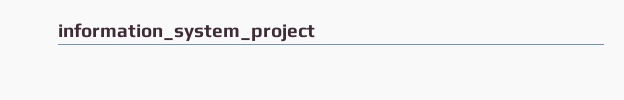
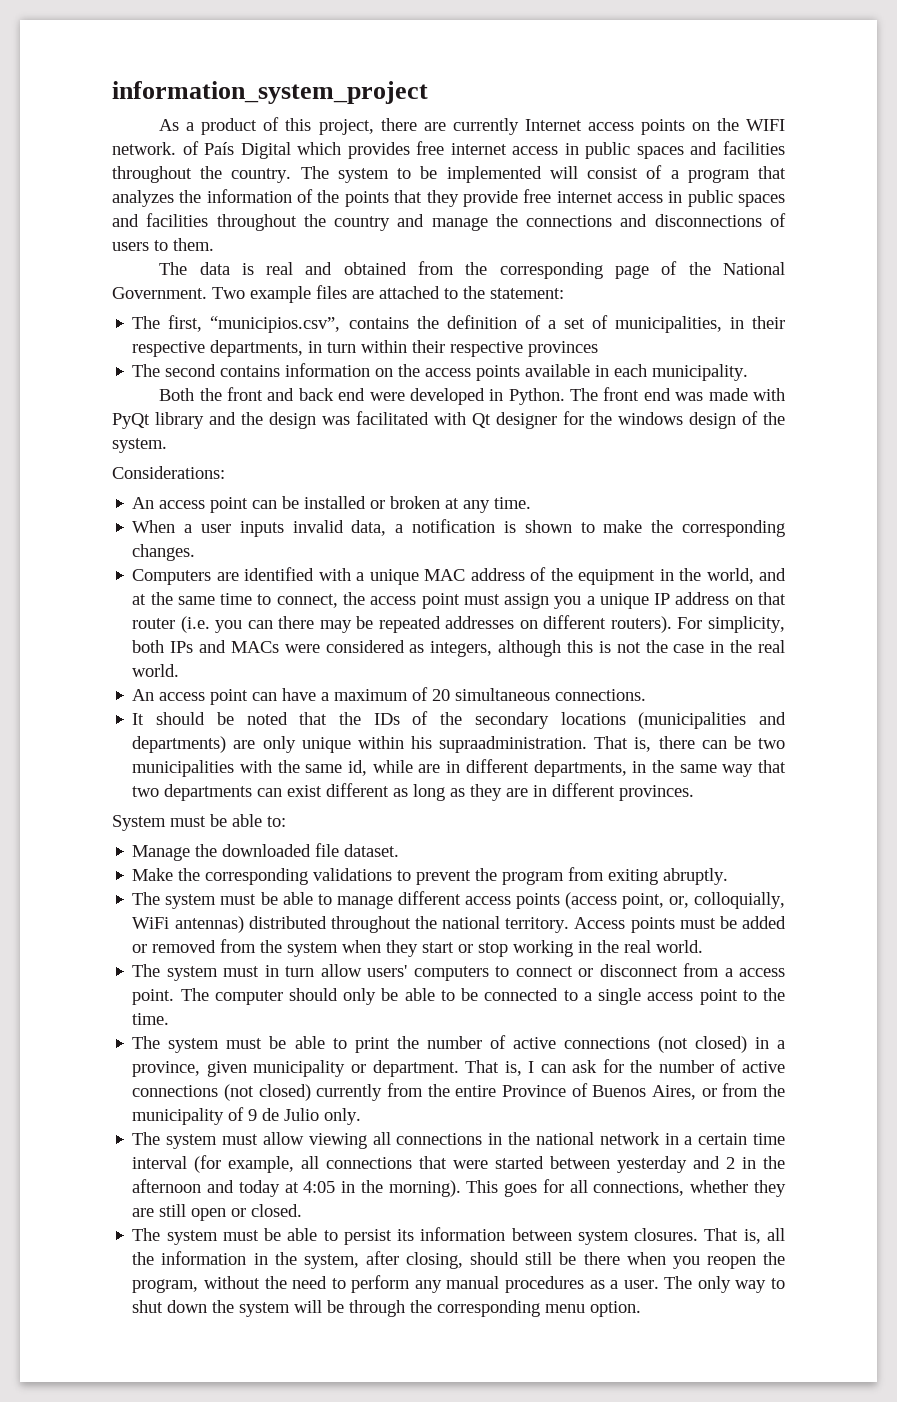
+ As a product of this project, there are currently Internet access points on the WIFI network. of País Digital which provides free internet access in public spaces and facilities throughout the country. The system to be implemented will consist of a program that analyzes the information of the points that they provide free internet access in public spaces and facilities throughout the country and manage the connections and disconnections of users to them.
+ The data is real and obtained from the corresponding page of the National Government. Two example files are attached to the statement:
+ The first, “municipios.csv”, contains the definition of a set of municipalities, in their respective departments, in turn within their respective provinces
+ The second contains information on the access points available in each municipality.
+ Both the front and back end were developed in Python. The front end was made with PyQt library and the design was facilitated with Qt designer for the windows design of the system.
+ Considerations:
+ An access point can be installed or broken at any time.
+ When a user inputs invalid data, a notification is shown to make the corresponding changes.
+ Computers are identified with a unique MAC address of the equipment in the world, and at the same time to connect, the access point must assign you a unique IP address on that router (i.e. you can there may be repeated addresses on different routers). For simplicity, both IPs and MACs were considered as integers, although this is not the case in the real world.
+ An access point can have a maximum of 20 simultaneous connections.
+ It should be noted that the IDs of the secondary locations (municipalities and departments) are only unique within his supraadministration. That is, there can be two municipalities with the same id, while are in different departments, in the same way that two departments can exist different as long as they are in different provinces.
+ System must be able to:
+ Manage the downloaded file dataset.
+ Make the corresponding validations to prevent the program from exiting abruptly.
+ The system must be able to manage different access points (access point, or, colloquially, WiFi antennas) distributed throughout the national territory. Access points must be added or removed from the system when they start or stop working in the real world.
+ The system must in turn allow users' computers to connect or disconnect from a access point. The computer should only be able to be connected to a single access point to the time.
+ The system must be able to print the number of active connections (not closed) in a province, given municipality or department. That is, I can ask for the number of active connections (not closed) currently from the entire Province of Buenos Aires, or from the municipality of 9 de Julio only.
+ The system must allow viewing all connections in the national network in a certain time interval (for example, all connections that were started between yesterday and 2 in the afternoon and today at 4:05 in the morning). This goes for all connections, whether they are still open or closed.
+ The system must be able to persist its information between system closures. That is, all the information in the system, after closing, should still be there when you reopen the program, without the need to perform any manual procedures as a user. The only way to shut down the system will be through the corresponding menu option.

